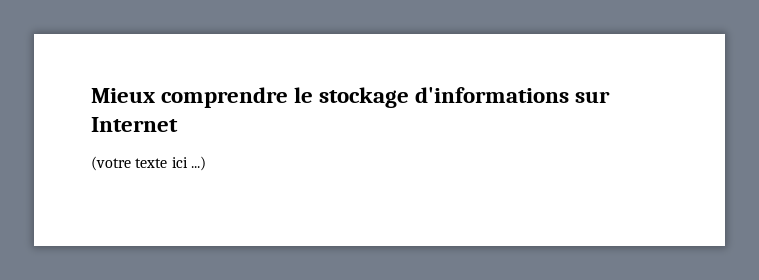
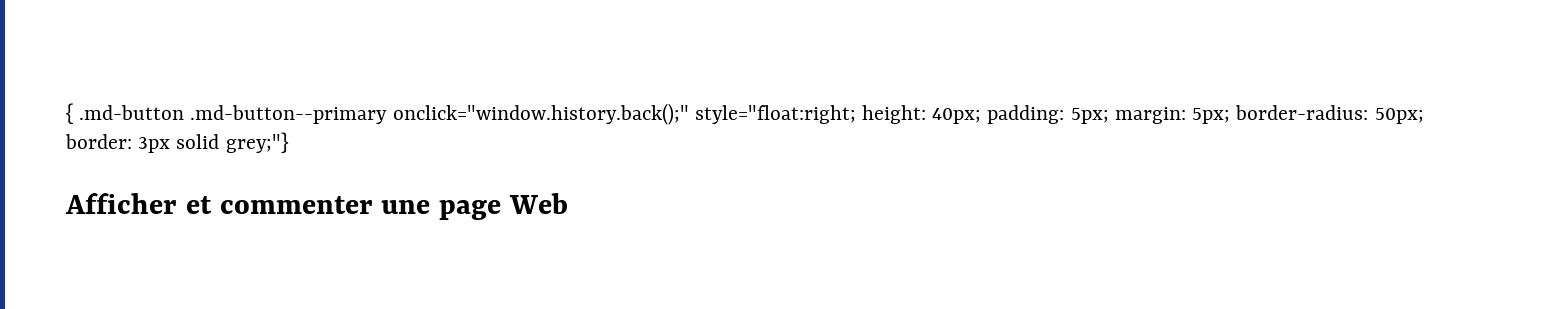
- Mieux comprendre le stockage d'informations sur Internet
- (votre texte ici ...)
+ { .md-button .md-button--primary onclick="window.history.back();" style="float:right; height: 40px; padding: 5px; margin: 5px; border-radius: 50px; border: 3px solid grey;"}
+ Afficher et commenter une page Web

